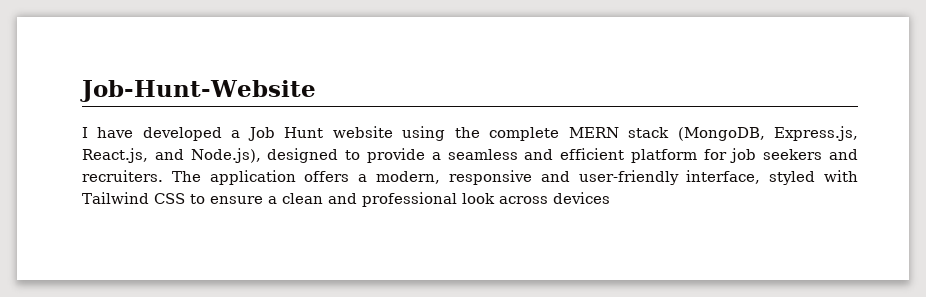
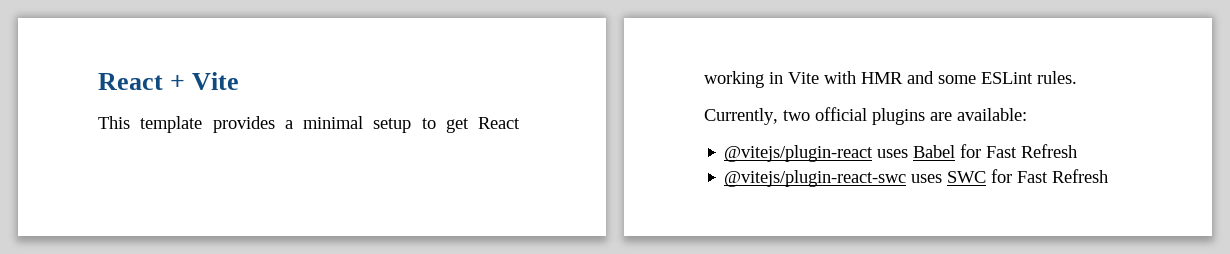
- Job-Hunt-Website
- I have developed a Job Hunt website using the complete MERN stack (MongoDB, Express.js, React.js, and Node.js), designed to provide a seamless and efficient platform for job seekers and recruiters. The application offers a modern, responsive and user-friendly interface, styled with Tailwind CSS to ensure a clean and professional look across devices
+ React + Vite
+ This template provides a minimal setup to get React working in Vite with HMR and some ESLint rules.
+ Currently, two official plugins are available:
+ @vitejs/plugin-react uses Babel for Fast Refresh
+ @vitejs/plugin-react-swc uses SWC for Fast Refresh

